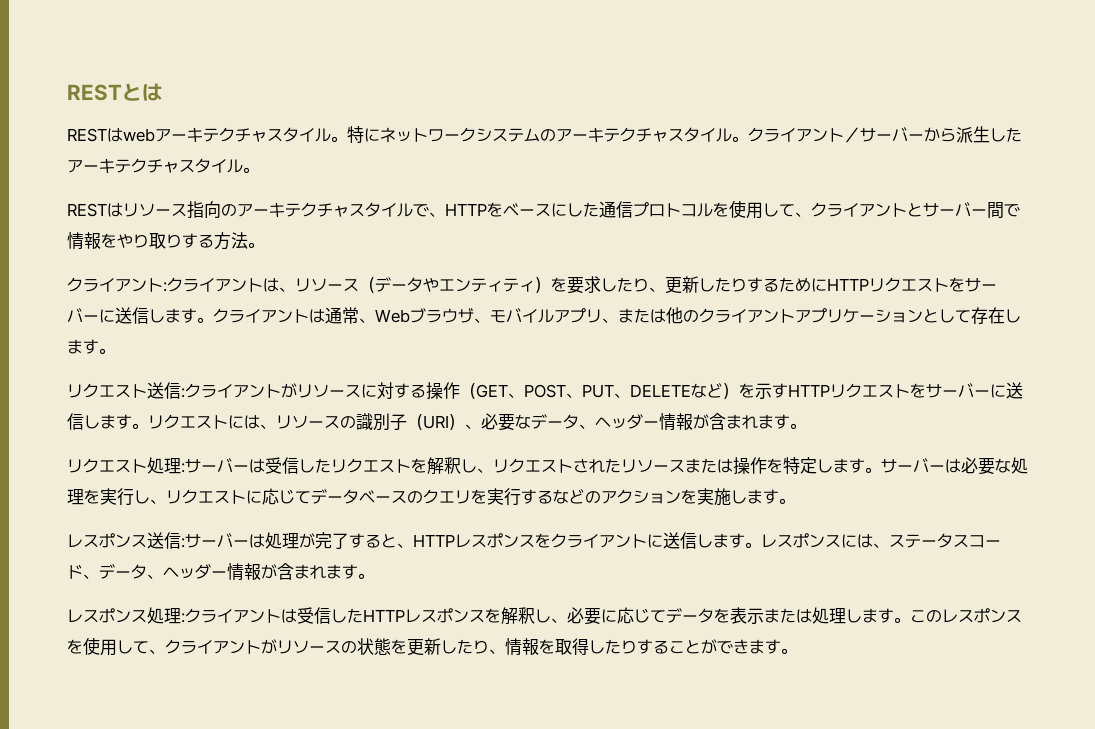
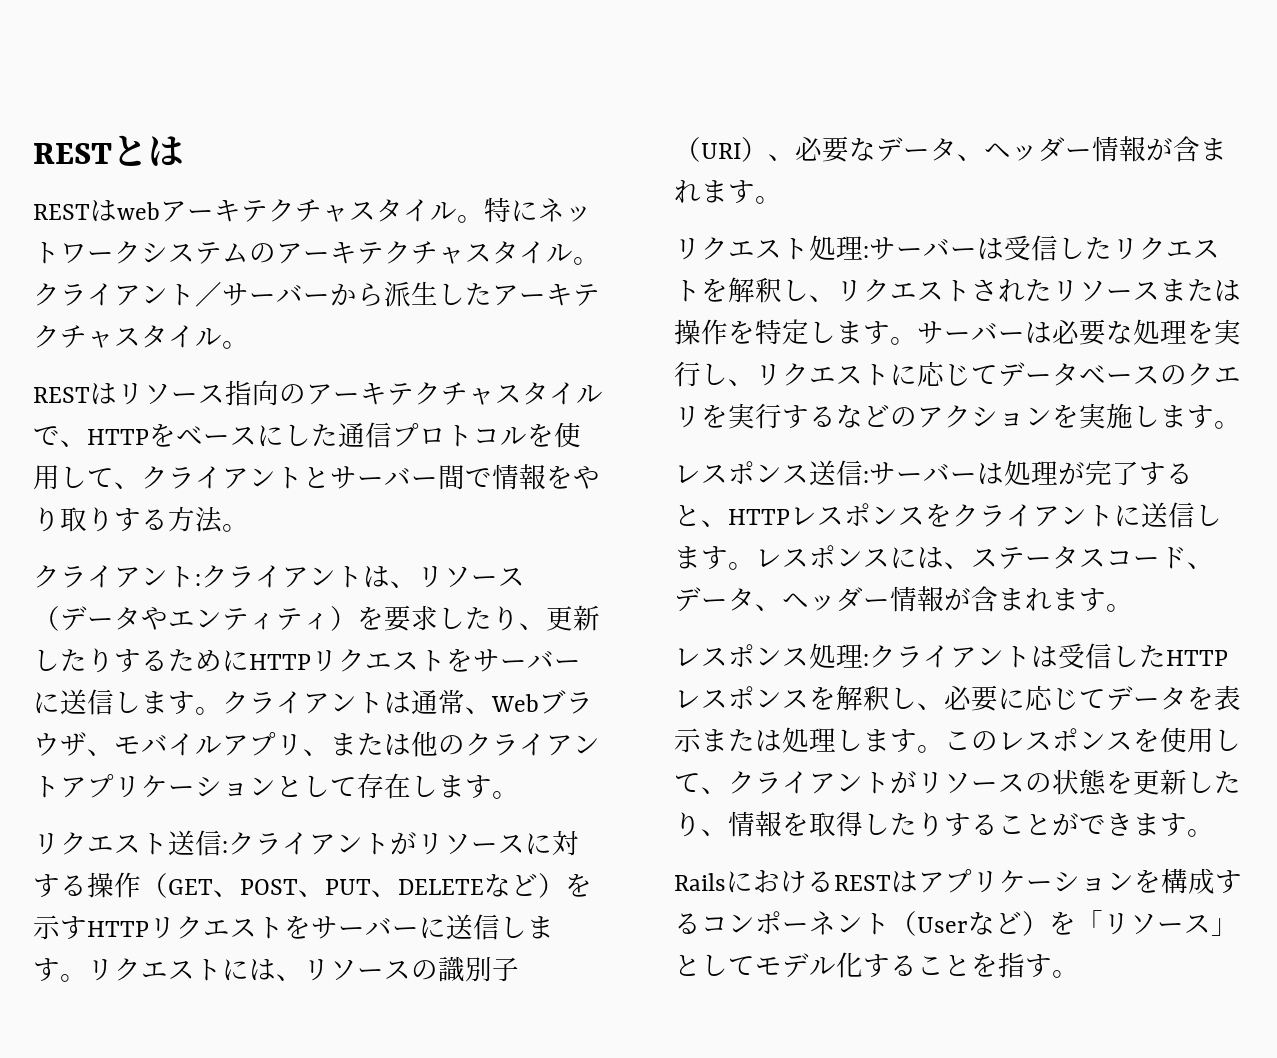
+ RailsにおけるRESTはアプリケーションを構成するコンポーネント（Userなど）を「リソース」としてモデル化することを指す。

